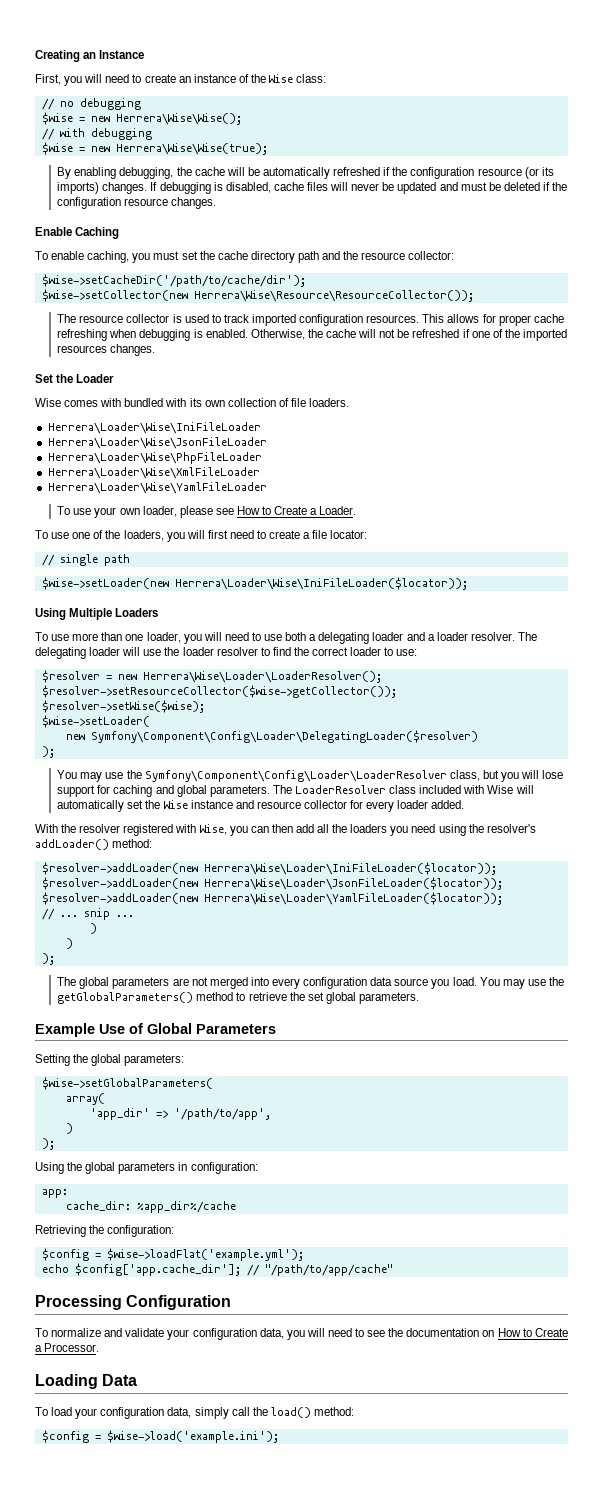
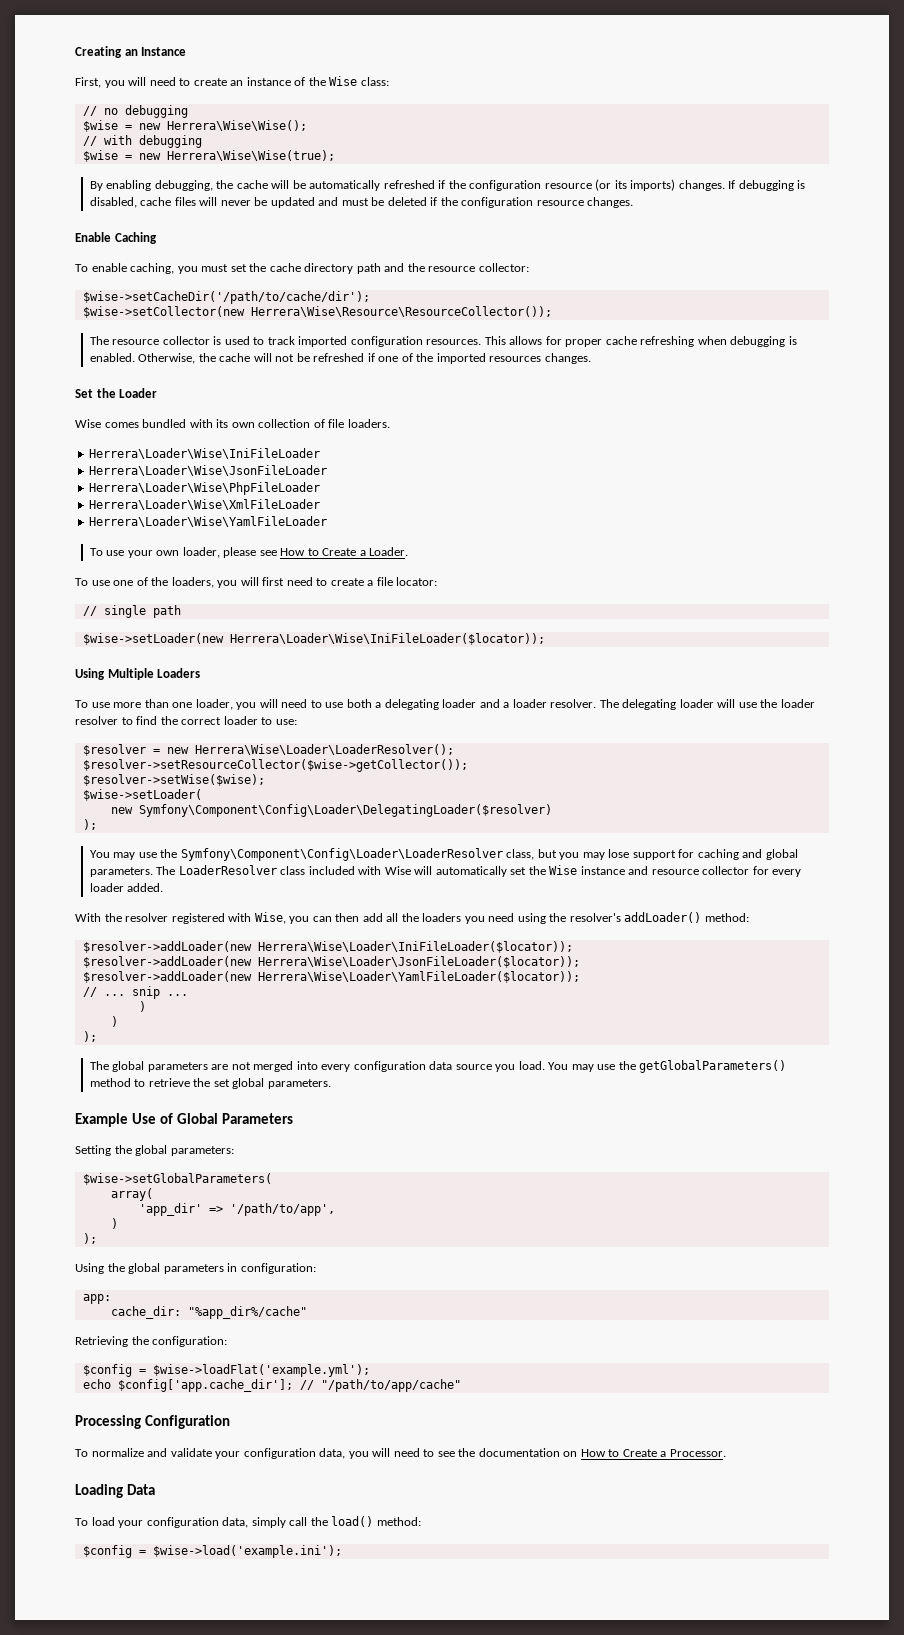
- Wise comes with bundled with its own collection of file loaders.
+ Wise comes bundled with its own collection of file loaders.
- You may use the Symfony\Component\Config\Loader\LoaderResolver class, but you will lose support for caching and global parameters.
+ You may use the Symfony\Component\Config\Loader\LoaderResolver class, but you may lose support for caching and global parameters.
- cache_dir: %app_dir%/cache
+ cache_dir: "%app_dir%/cache"

